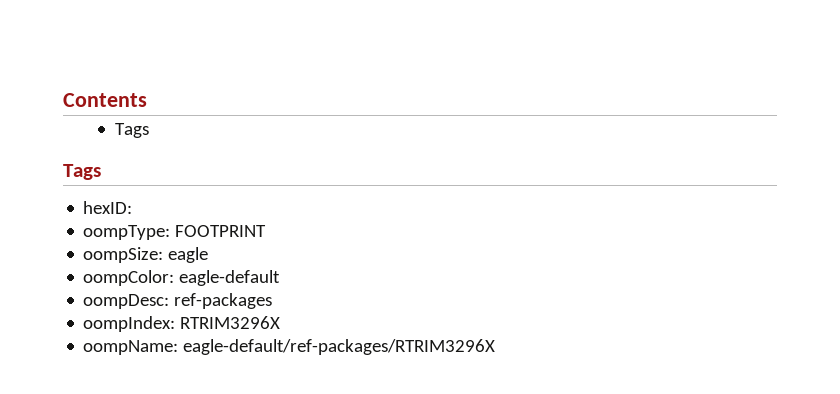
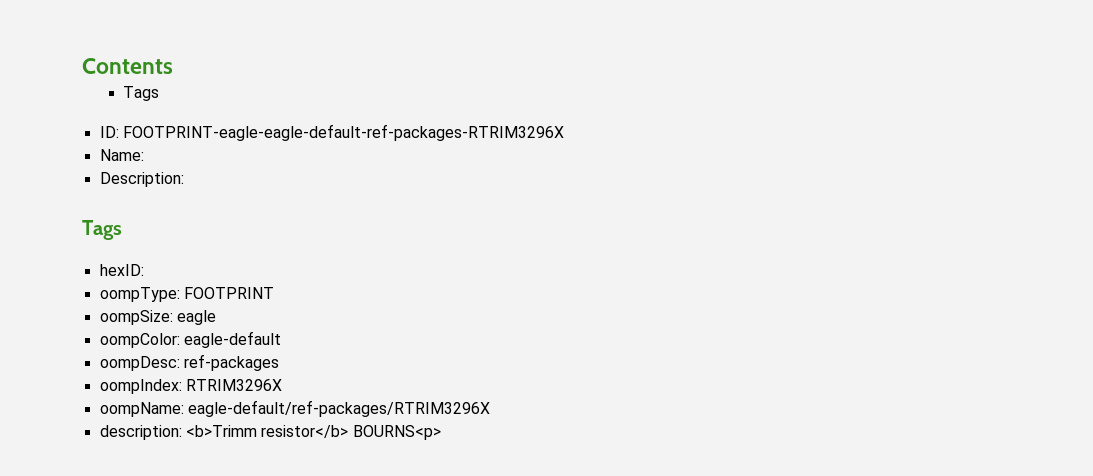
+ ID: FOOTPRINT-eagle-eagle-default-ref-packages-RTRIM3296X
+ Name:
+ Description:
+ description: <b>Trimm resistor</b> BOURNS<p>

